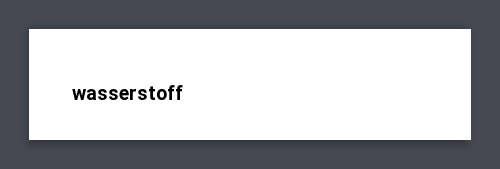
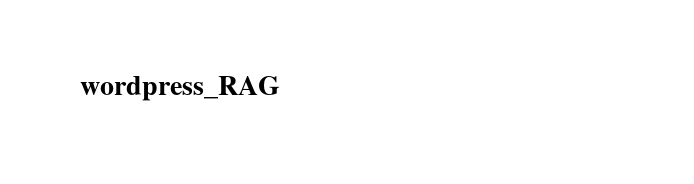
- wasserstoff
+ wordpress_RAG

